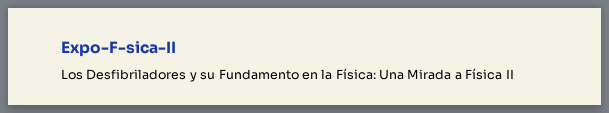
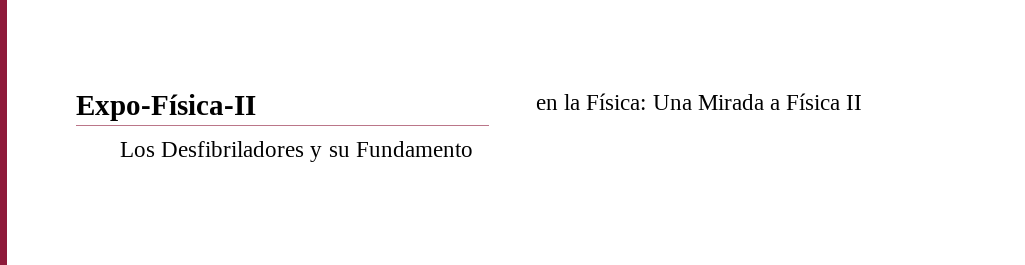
- Expo-F-sica-II
+ Expo-Física-II

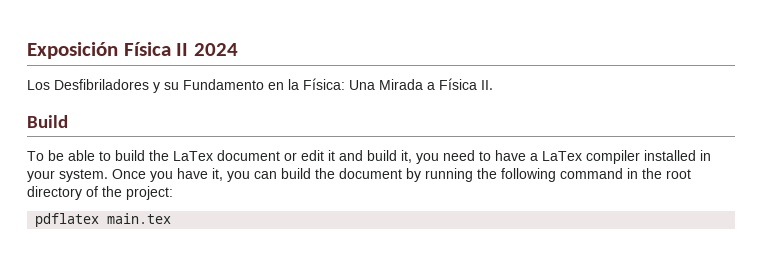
- Expo-Física-II
+ Exposición Física II 2024
- Los Desfibriladores y su Fundamento en la Física: Una Mirada a Física II
+ Los Desfibriladores y su Fundamento en la Física: Una Mirada a Física II.
+ Build
+ To be able to build the LaTex document or edit it and build it, you need to have a LaTex compiler installed in your system. Once you have it, you can build the document by running the following command in the root directory of the project:
+ pdflatex main.tex

